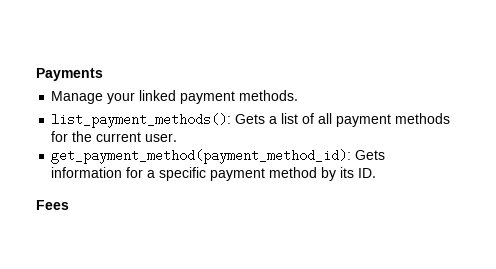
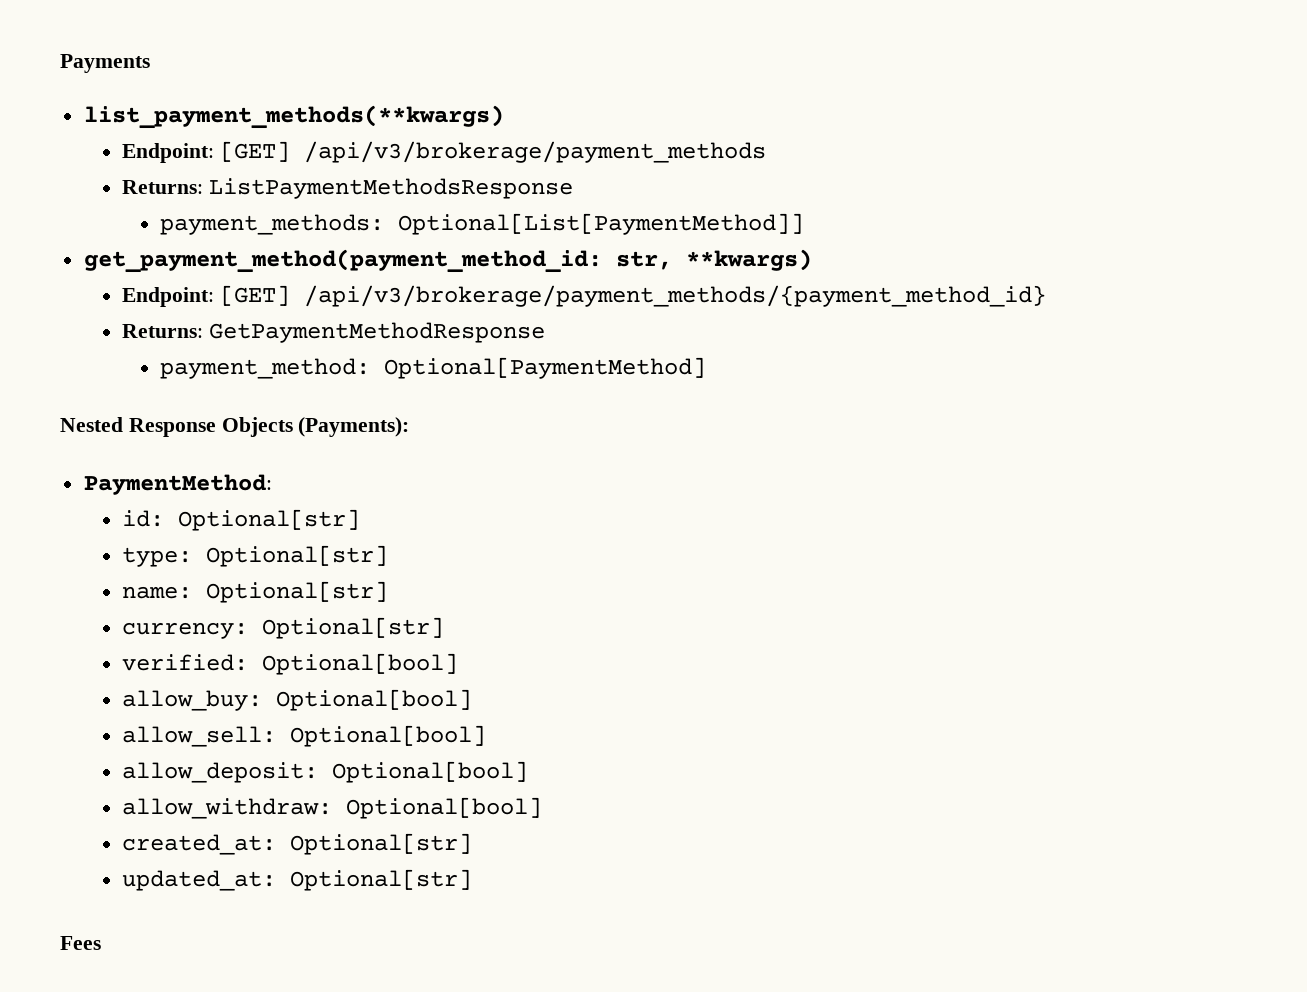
- Manage your linked payment methods.
- list_payment_methods(): Gets a list of all payment methods for the current user.
- get_payment_method(payment_method_id): Gets information for a specific payment method by its ID.
+ list_payment_methods(**kwargs)
+ Endpoint: [GET] /api/v3/brokerage/payment_methods
+ Returns: ListPaymentMethodsResponse
+ payment_methods: Optional[List[PaymentMethod]]
+ get_payment_method(payment_method_id: str, **kwargs)
+ Endpoint: [GET] /api/v3/brokerage/payment_methods/{payment_method_id}
+ Returns: GetPaymentMethodResponse
+ payment_method: Optional[PaymentMethod]
+ Nested Response Objects (Payments):
+ PaymentMethod:
+ id: Optional[str]
+ type: Optional[str]
+ name: Optional[str]
+ currency: Optional[str]
+ verified: Optional[bool]
+ allow_buy: Optional[bool]
+ allow_sell: Optional[bool]
+ allow_deposit: Optional[bool]
+ allow_withdraw: Optional[bool]
+ created_at: Optional[str]
+ updated_at: Optional[str]

